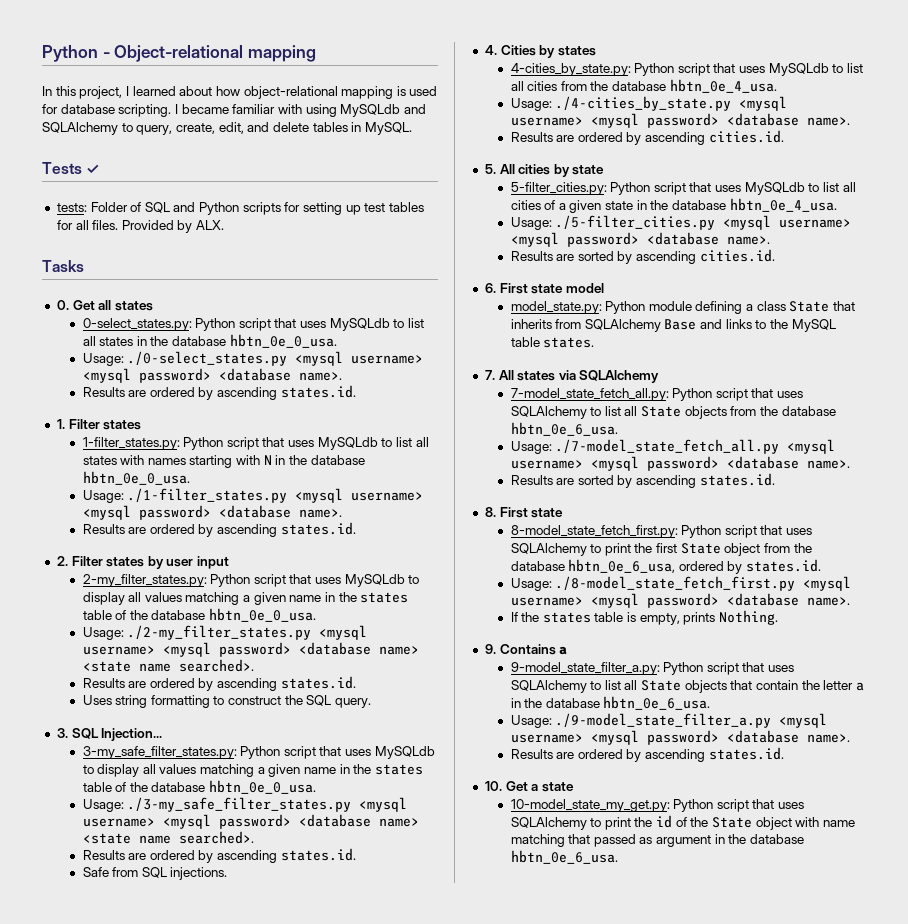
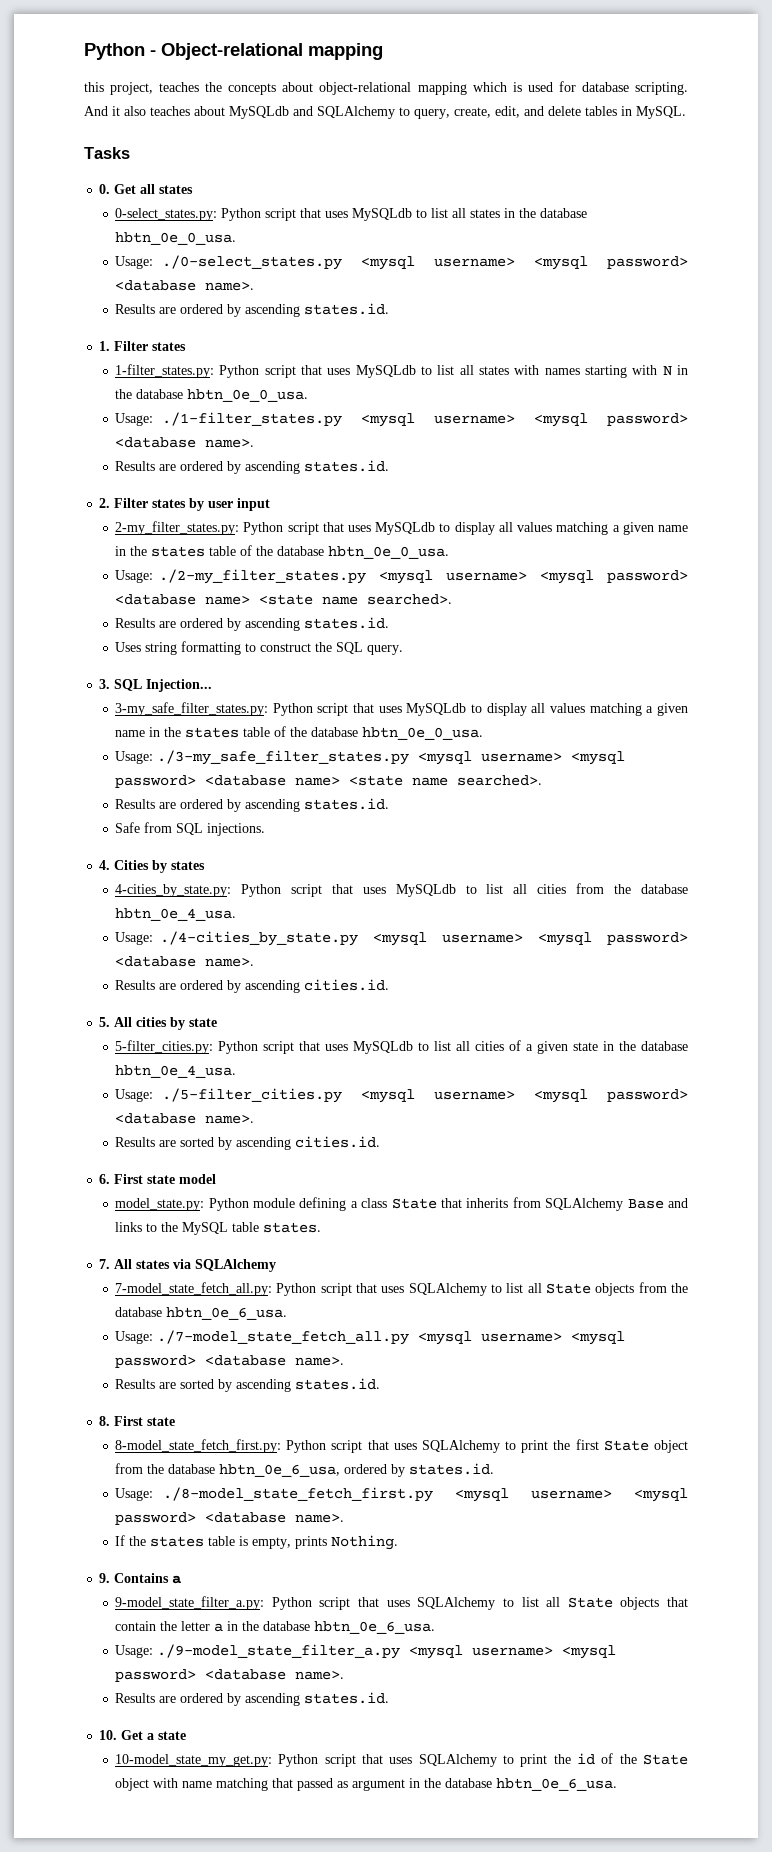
- In this project, I learned about how object-relational mapping is used for database scripting.
+ this project, teaches the concepts about object-relational mapping which is used for database scripting.
- I became familiar with using MySQLdb and SQLAlchemy to query, create, edit, and delete tables in MySQL.
+ And it also teaches about MySQLdb and SQLAlchemy to query, create, edit, and delete tables in MySQL.
- Tests ✓
- tests: Folder of SQL and Python scripts for setting up test tables for all files. Provided by ALX.

